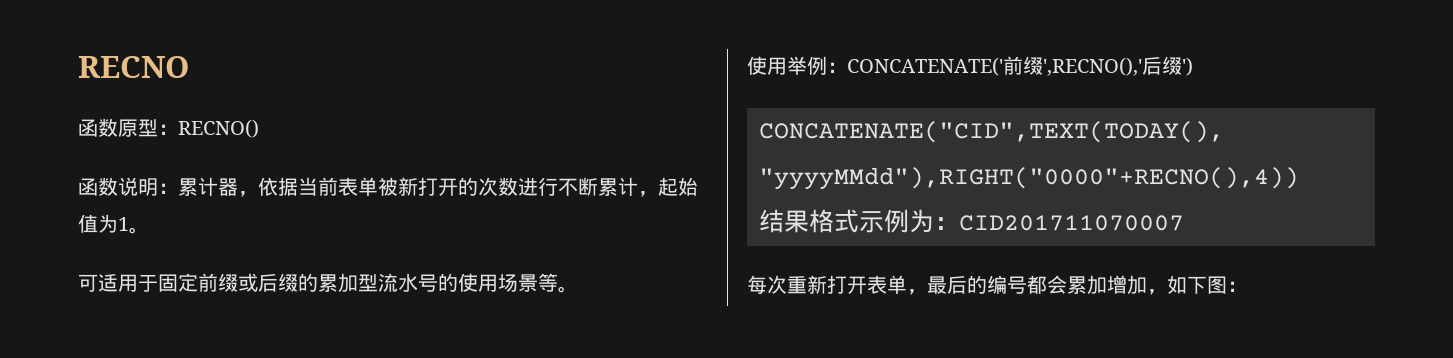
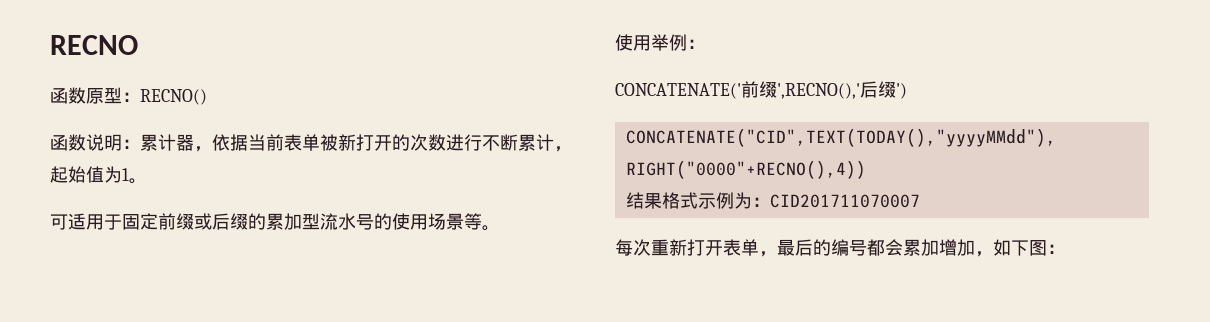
- 使用举例：CONCATENATE('前缀',RECNO(),'后缀')
+ 使用举例：
+ CONCATENATE('前缀',RECNO(),'后缀')

